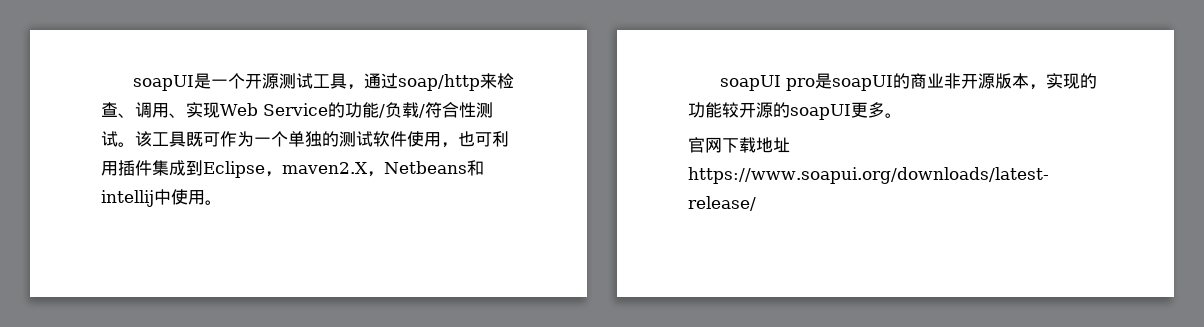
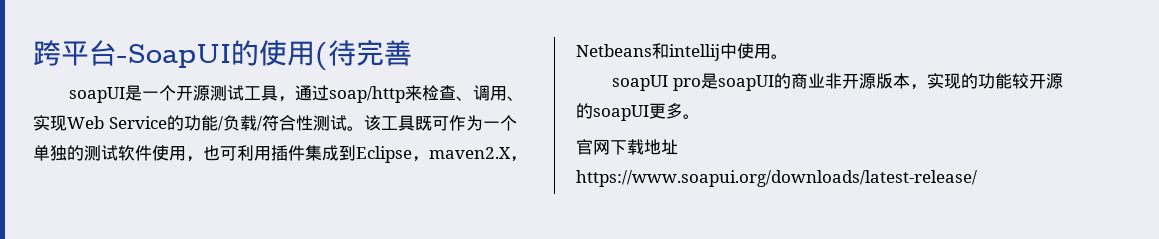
+ 跨平台-SoapUI的使用(待完善

